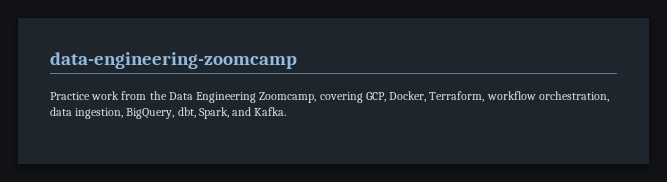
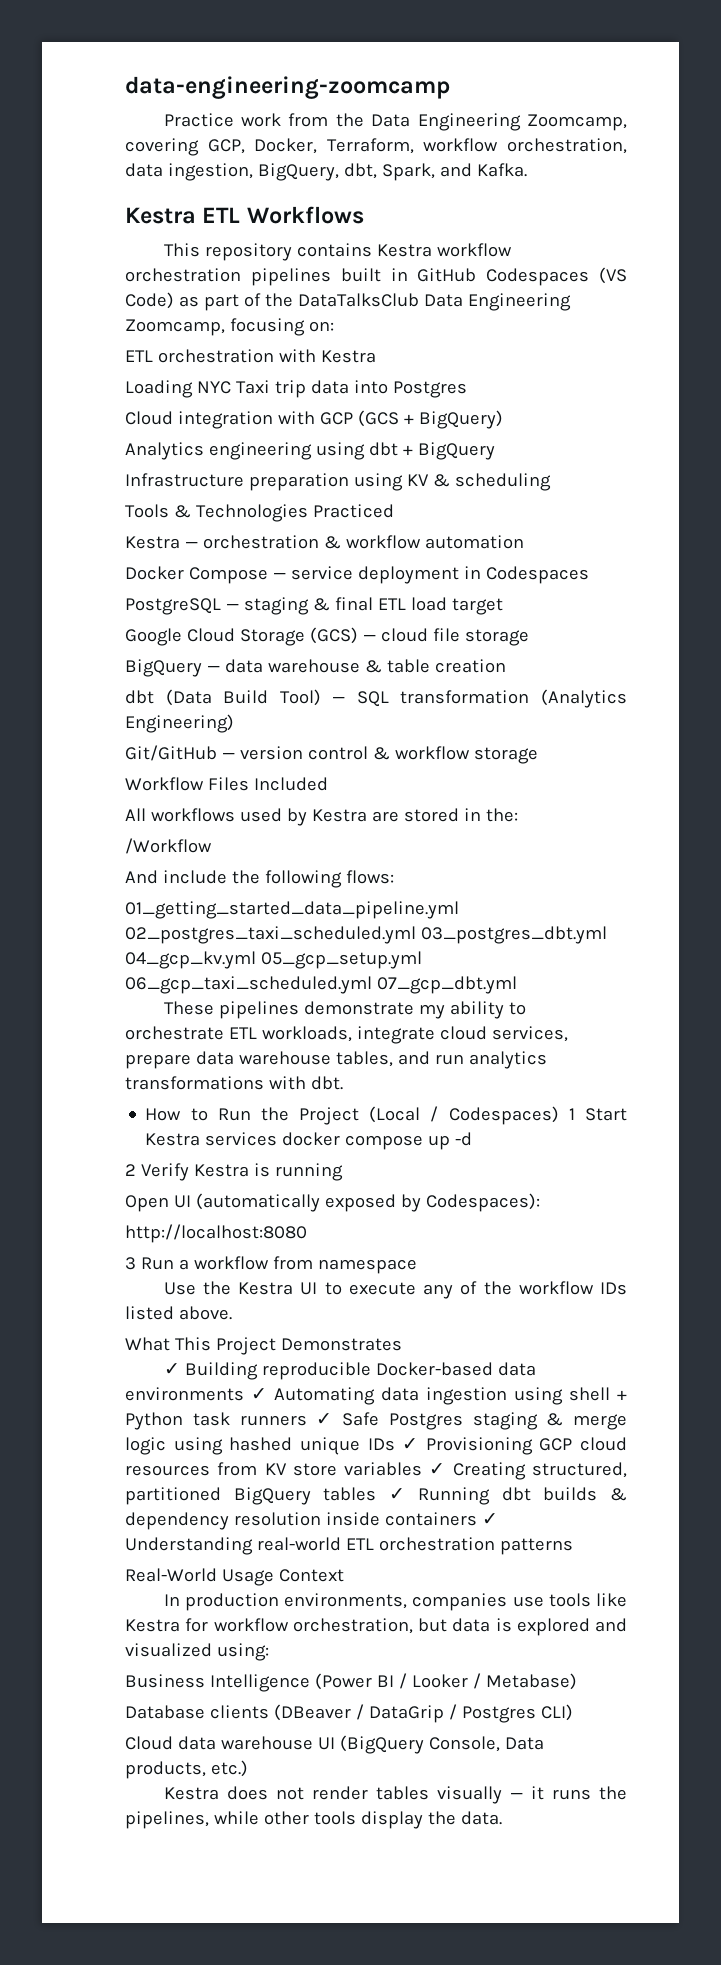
+ Kestra ETL Workflows
+ This repository contains Kestra workflow orchestration pipelines built in GitHub Codespaces (VS Code) as part of the DataTalksClub Data Engineering Zoomcamp, focusing on:
+ ETL orchestration with Kestra
+ Loading NYC Taxi trip data into Postgres
+ Cloud integration with GCP (GCS + BigQuery)
+ Analytics engineering using dbt + BigQuery
+ Infrastructure preparation using KV & scheduling
+ Tools & Technologies Practiced
+ Kestra — orchestration & workflow automation
+ Docker Compose — service deployment in Codespaces
+ PostgreSQL — staging & final ETL load target
+ Google Cloud Storage (GCS) — cloud file storage
+ BigQuery — data warehouse & table creation
+ dbt (Data Build Tool) — SQL transformation (Analytics Engineering)
+ Git/GitHub — version control & workflow storage
+ Workflow Files Included
+ All workflows used by Kestra are stored in the:
+ /Workflow
+ And include the following flows:
+ 01_getting_started_data_pipeline.yml 02_postgres_taxi_scheduled.yml 03_postgres_dbt.yml 04_gcp_kv.yml 05_gcp_setup.yml 06_gcp_taxi_scheduled.yml 07_gcp_dbt.yml
+ These pipelines demonstrate my ability to orchestrate ETL workloads, integrate cloud services, prepare data warehouse tables, and run analytics transformations with dbt.
+ How to Run the Project (Local / Codespaces) 1 Start Kestra services docker compose up -d
+ 2 Verify Kestra is running
+ Open UI (automatically exposed by Codespaces):
+ http://localhost:8080
+ 3 Run a workflow from namespace
+ Use the Kestra UI to execute any of the workflow IDs listed above.
+ What This Project Demonstrates
+ ✓ Building reproducible Docker-based data environments ✓ Automating data ingestion using shell + Python task runners ✓ Safe Postgres staging & merge logic using hashed unique IDs ✓ Provisioning GCP cloud resources from KV store variables ✓ Creating structured, partitioned BigQuery tables ✓ Running dbt builds & dependency resolution inside containers ✓ Understanding real-world ETL orchestration patterns
+ Real-World Usage Context
+ In production environments, companies use tools like Kestra for workflow orchestration, but data is explored and visualized using:
+ Business Intelligence (Power BI / Looker / Metabase)
+ Database clients (DBeaver / DataGrip / Postgres CLI)
+ Cloud data warehouse UI (BigQuery Console, Data products, etc.)
+ Kestra does not render tables visually — it runs the pipelines, while other tools display the data.

